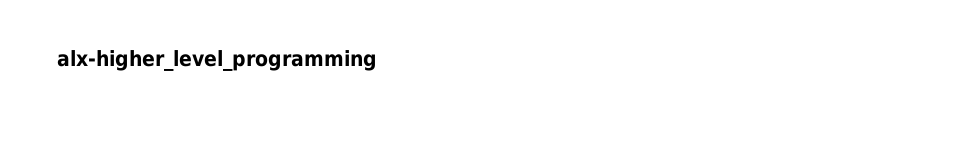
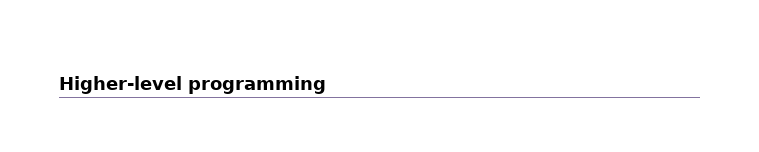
- alx-higher_level_programming
+ Higher-level programming

